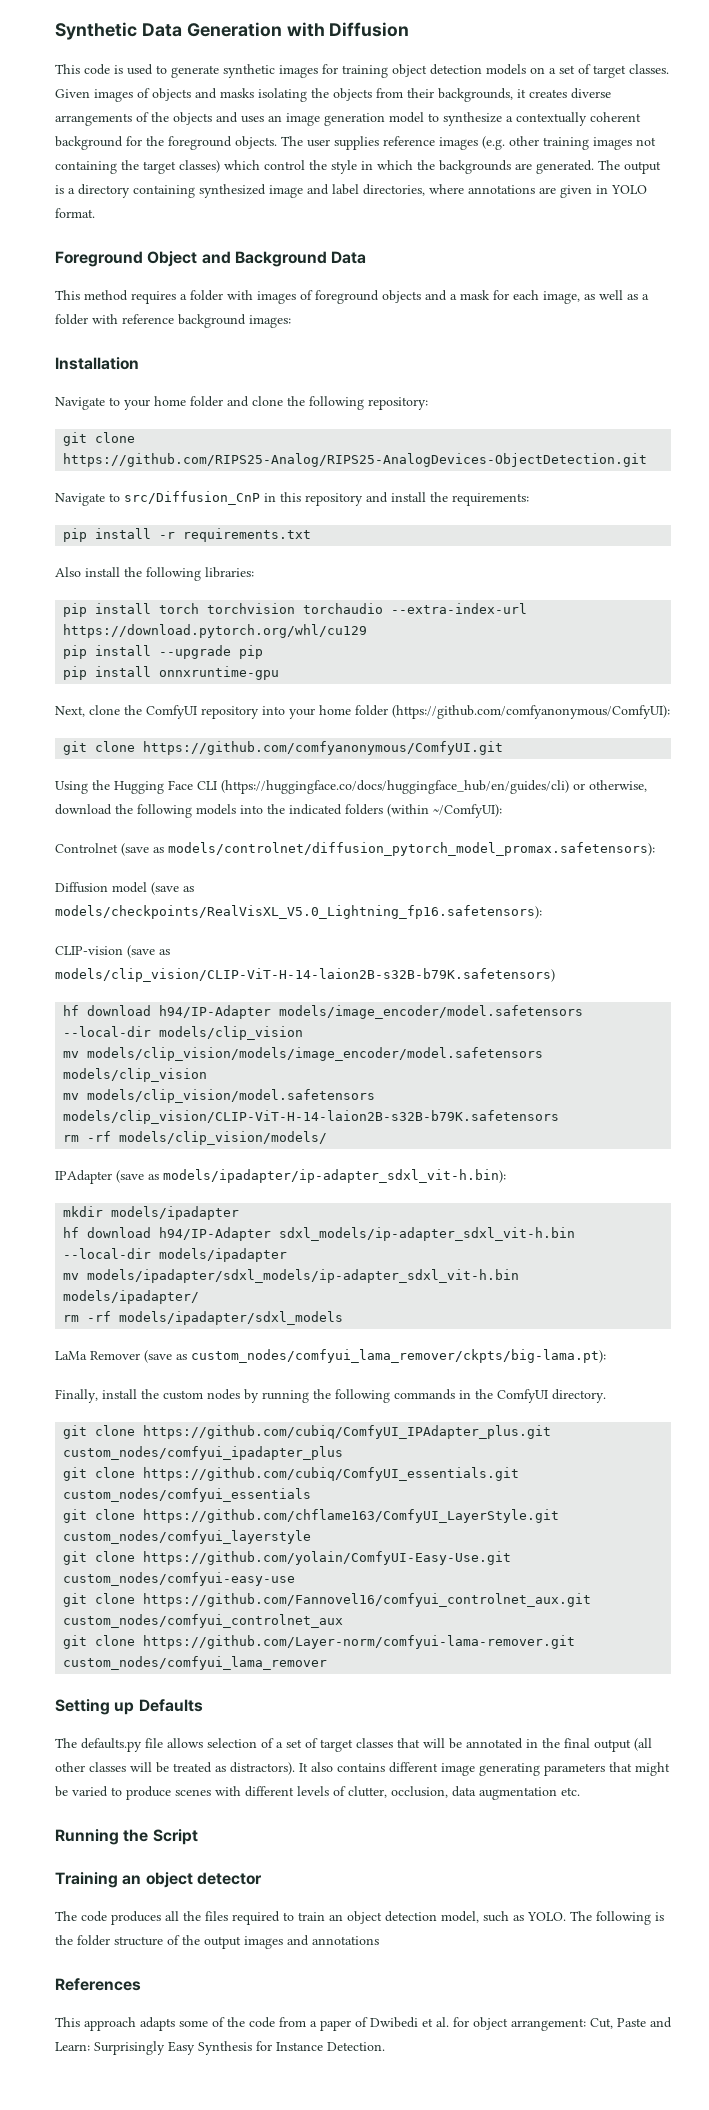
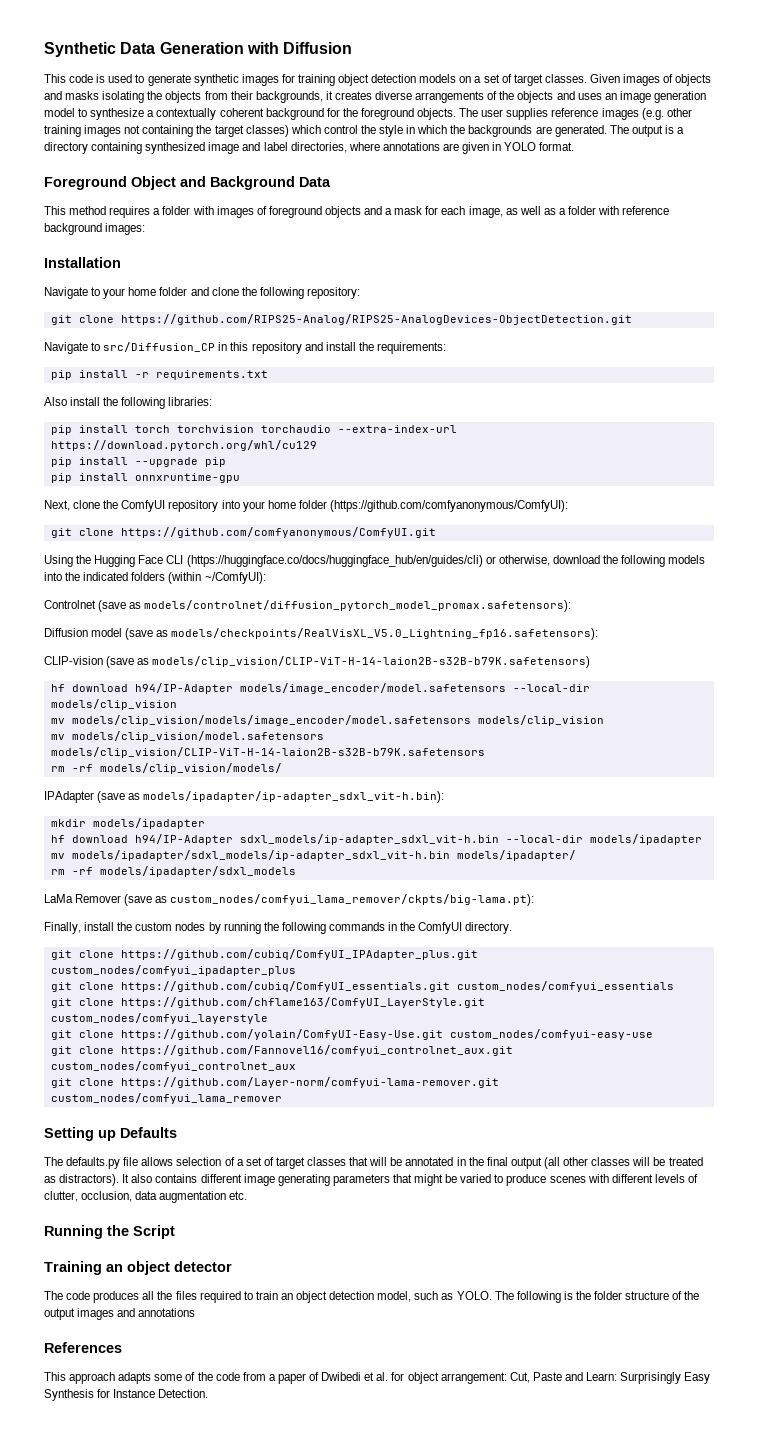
- Navigate to src/Diffusion_CnP in this repository and install the requirements:
+ Navigate to src/Diffusion_CP in this repository and install the requirements:

